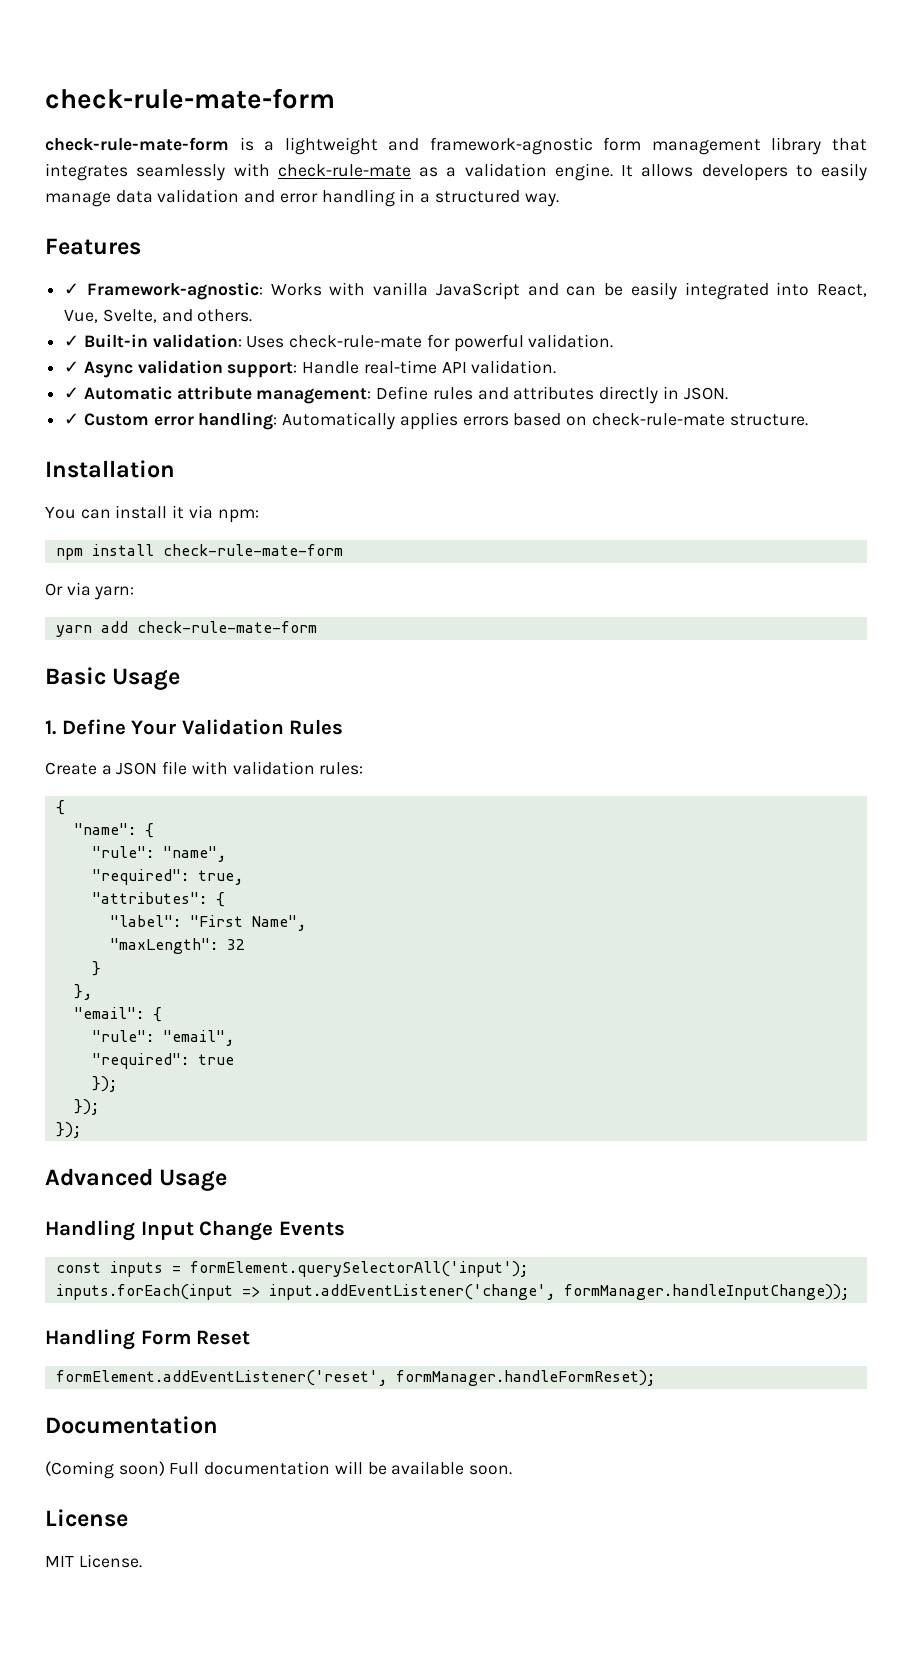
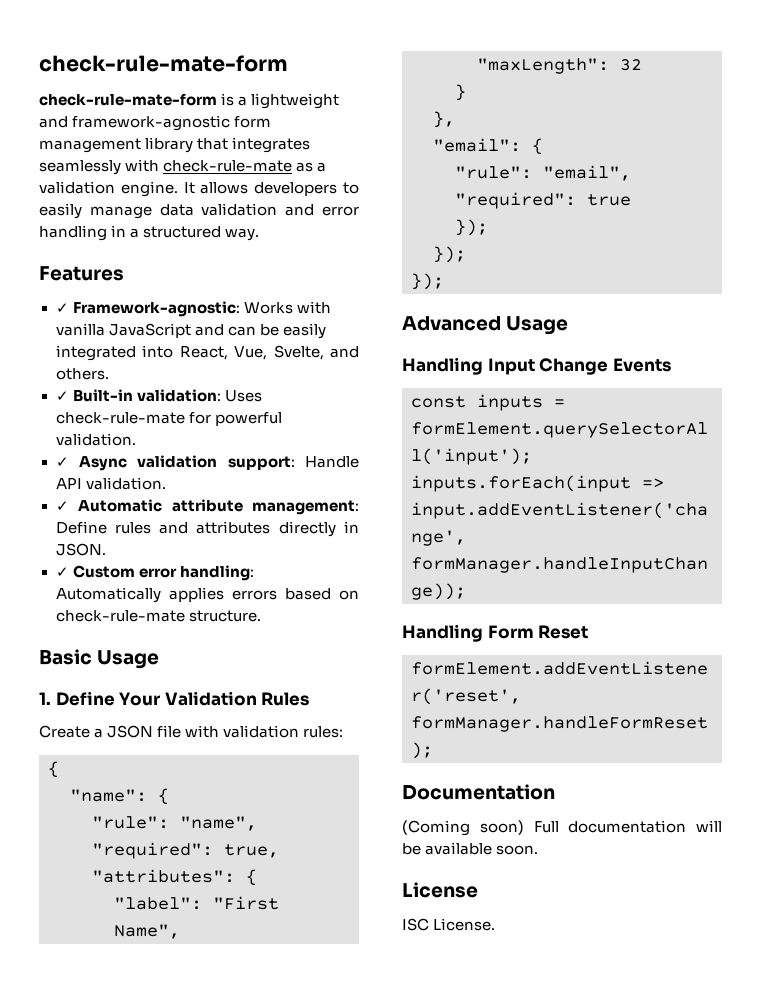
- ✓ Async validation support: Handle real-time API validation.
+ ✓ Async validation support: Handle API validation.
- Installation
- You can install it via npm:
- npm install check-rule-mate-form
- Or via yarn:
- yarn add check-rule-mate-form
- MIT License.
+ ISC License.

